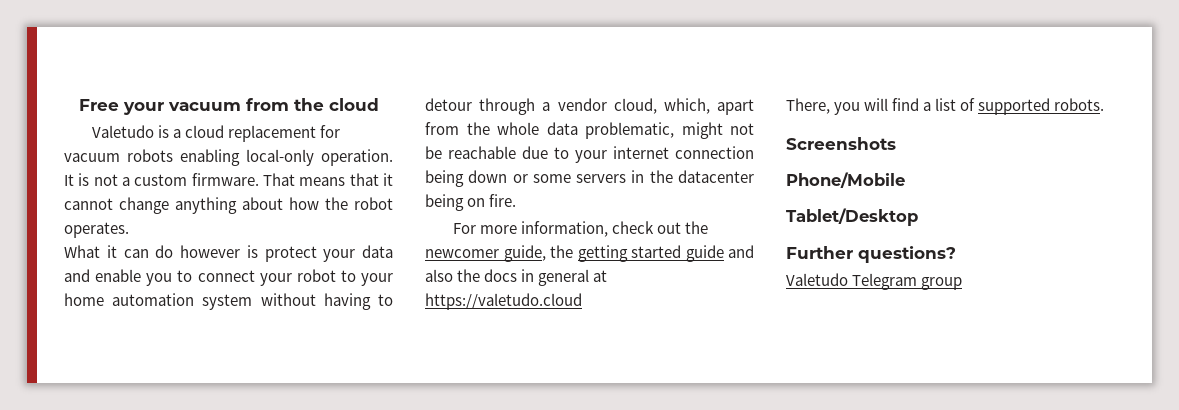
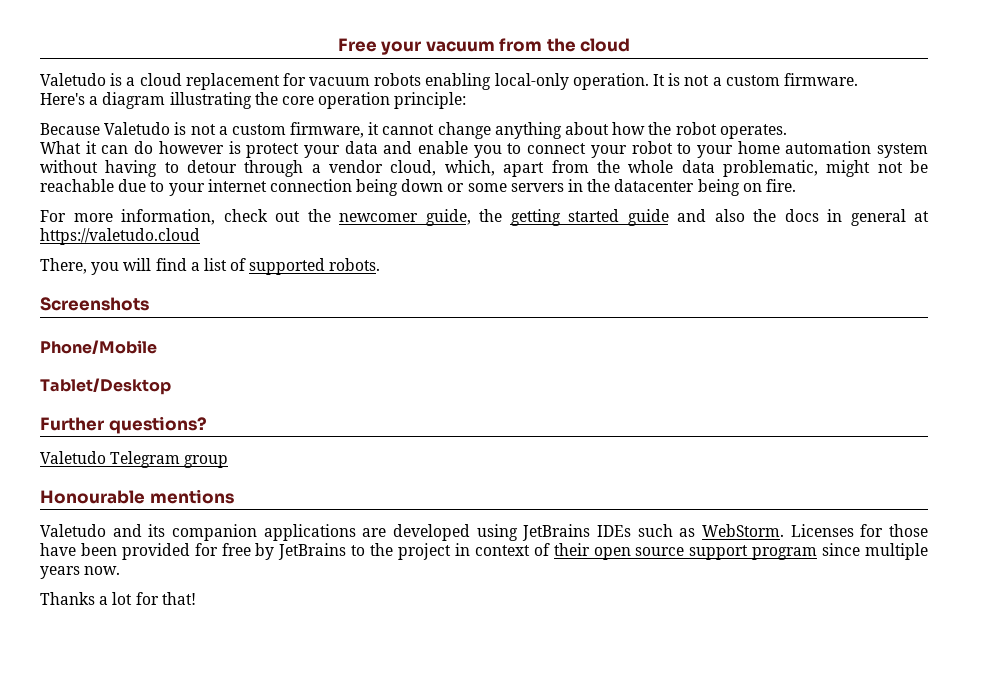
- It is not a custom firmware. That means that it cannot change anything about how the robot operates.
+ It is not a custom firmware.
+ Here's a diagram illustrating the core operation principle:
+ Because Valetudo is not a custom firmware, it cannot change anything about how the robot operates.
+ Honourable mentions
+ Valetudo and its companion applications are developed using JetBrains IDEs such as WebStorm. Licenses for those have been provided for free by JetBrains to the project in context of their open source support program since multiple years now.
+ Thanks a lot for that!

